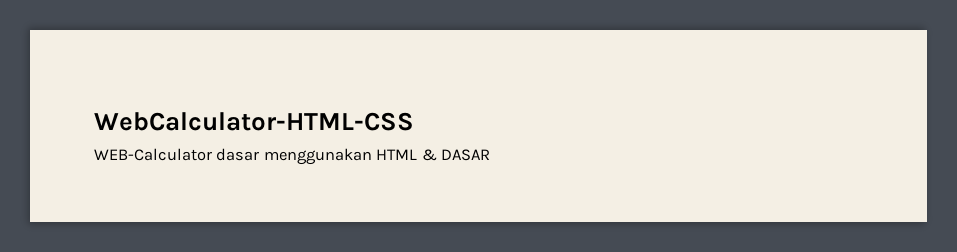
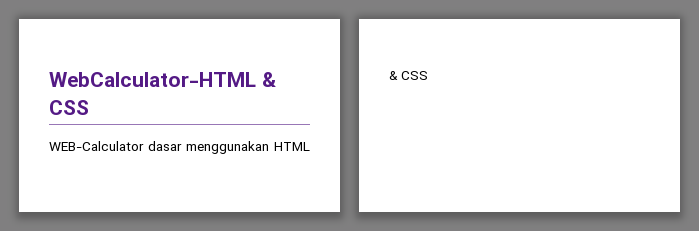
- WebCalculator-HTML-CSS
+ WebCalculator-HTML & CSS
- WEB-Calculator dasar menggunakan HTML & DASAR
+ WEB-Calculator dasar menggunakan HTML & CSS

